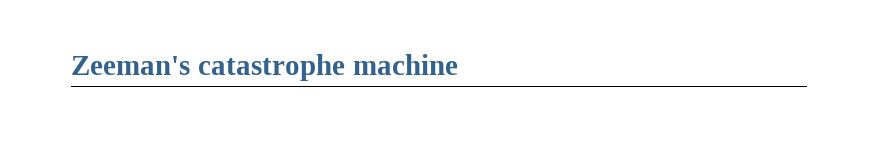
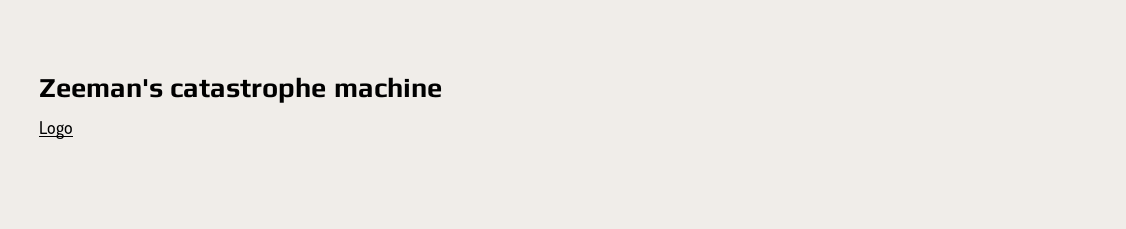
+ Logo

